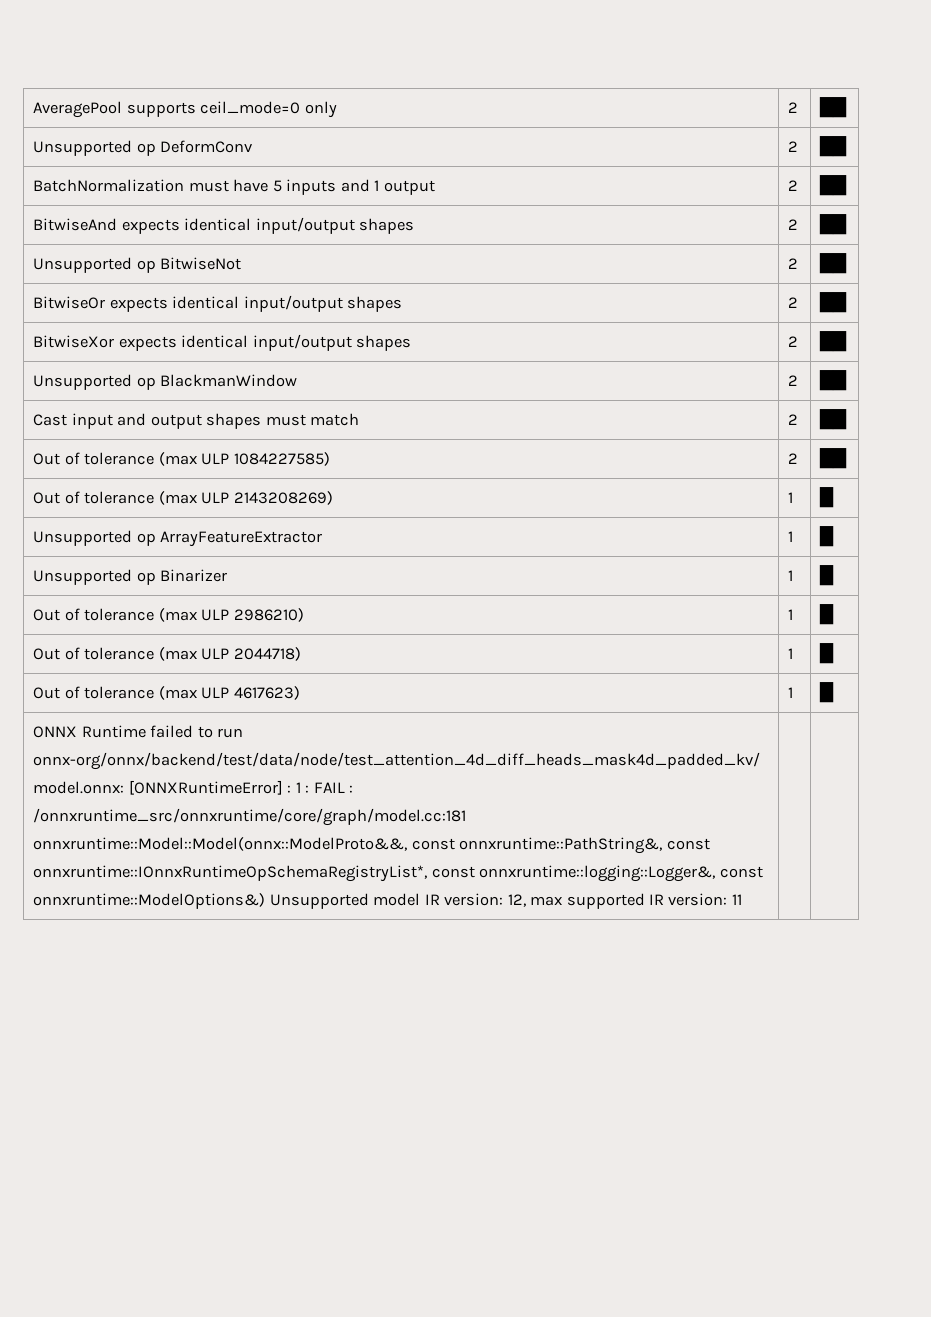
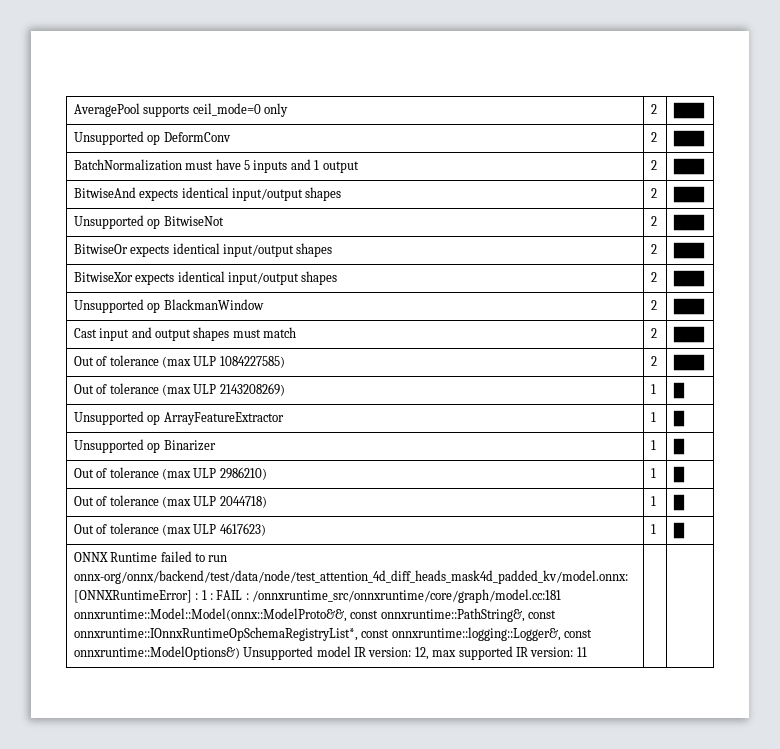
- AveragePool supports ceil_mode=0 only | 2 | ██
+ AveragePool supports ceil_mode=0 only | 2 | ███
- Unsupported op DeformConv | 2 | ██
+ Unsupported op DeformConv | 2 | ███
- BatchNormalization must have 5 inputs and 1 output | 2 | ██
+ BatchNormalization must have 5 inputs and 1 output | 2 | ███
- BitwiseAnd expects identical input/output shapes | 2 | ██
+ BitwiseAnd expects identical input/output shapes | 2 | ███
- Unsupported op BitwiseNot | 2 | ██
+ Unsupported op BitwiseNot | 2 | ███
- BitwiseOr expects identical input/output shapes | 2 | ██
+ BitwiseOr expects identical input/output shapes | 2 | ███
- BitwiseXor expects identical input/output shapes | 2 | ██
+ BitwiseXor expects identical input/output shapes | 2 | ███
- Unsupported op BlackmanWindow | 2 | ██
+ Unsupported op BlackmanWindow | 2 | ███
- Cast input and output shapes must match | 2 | ██
+ Cast input and output shapes must match | 2 | ███
- Out of tolerance (max ULP 1084227585) | 2 | ██
+ Out of tolerance (max ULP 1084227585) | 2 | ███

